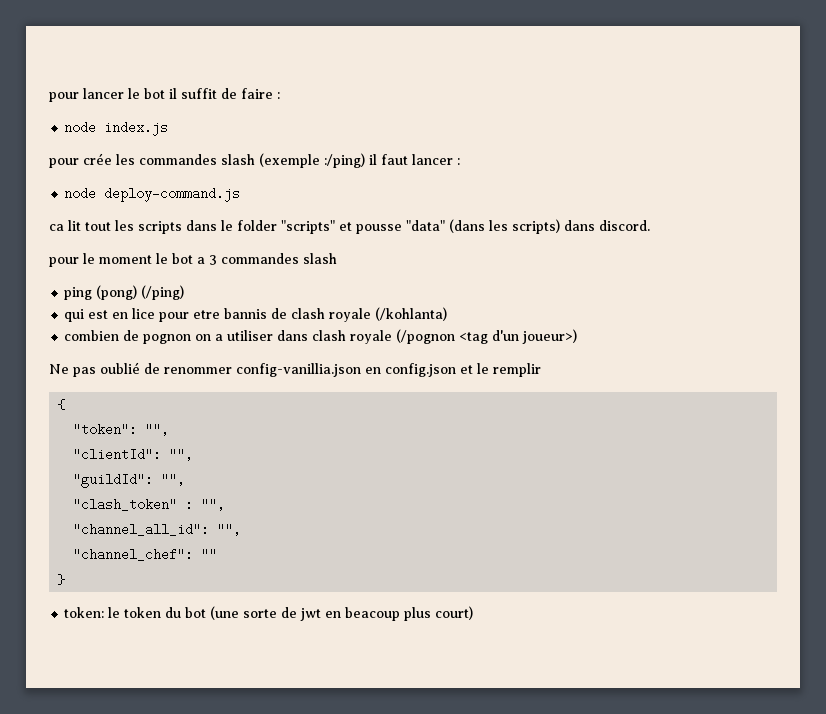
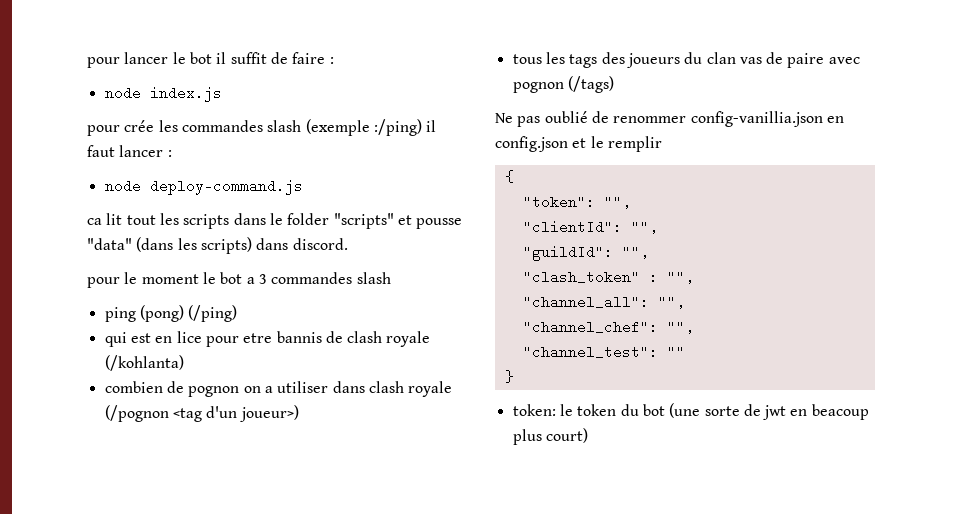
+ tous les tags des joueurs du clan vas de paire avec pognon (/tags)
- "channel_all_id": "",
+ "channel_all": "",
- "channel_chef": ""
+ "channel_chef": "",
+ "channel_test": ""

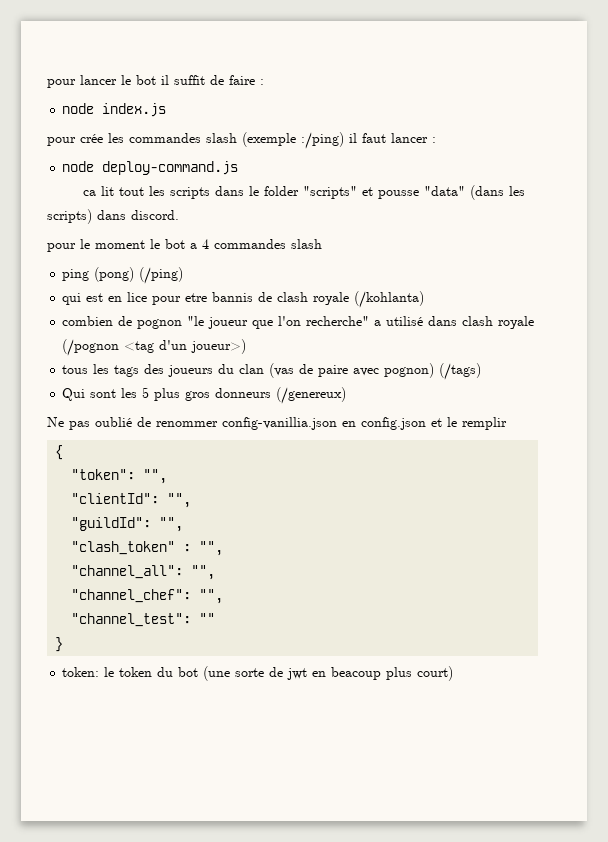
- pour le moment le bot a 3 commandes slash
+ pour le moment le bot a 4 commandes slash
- combien de pognon on a utiliser dans clash royale (/pognon <tag d'un joueur>)
+ combien de pognon "le joueur que l'on recherche" a utilisé dans clash royale (/pognon <tag d'un joueur>)
- tous les tags des joueurs du clan vas de paire avec pognon (/tags)
+ tous les tags des joueurs du clan (vas de paire avec pognon) (/tags)
+ Qui sont les 5 plus gros donneurs (/genereux)

